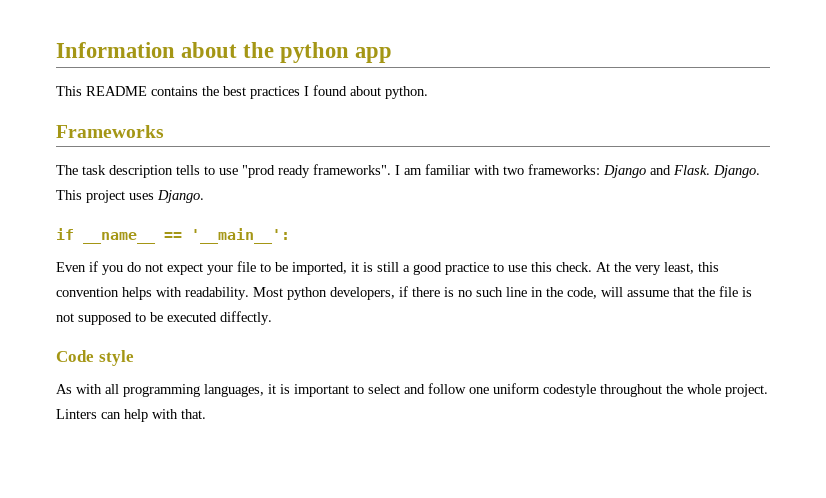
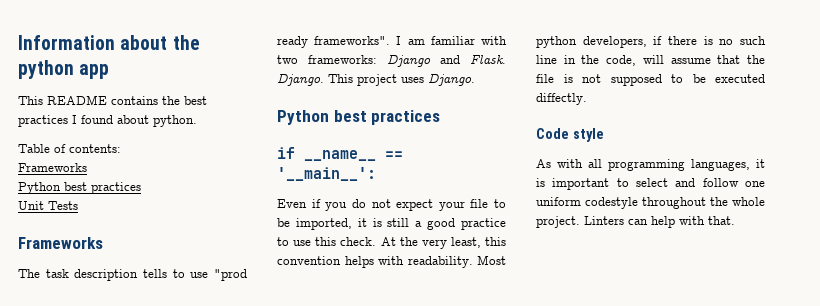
+ Table of contents:
+ Frameworks
+ Python best practices
+ Unit Tests
  This project uses Django.
+ Python best practices

